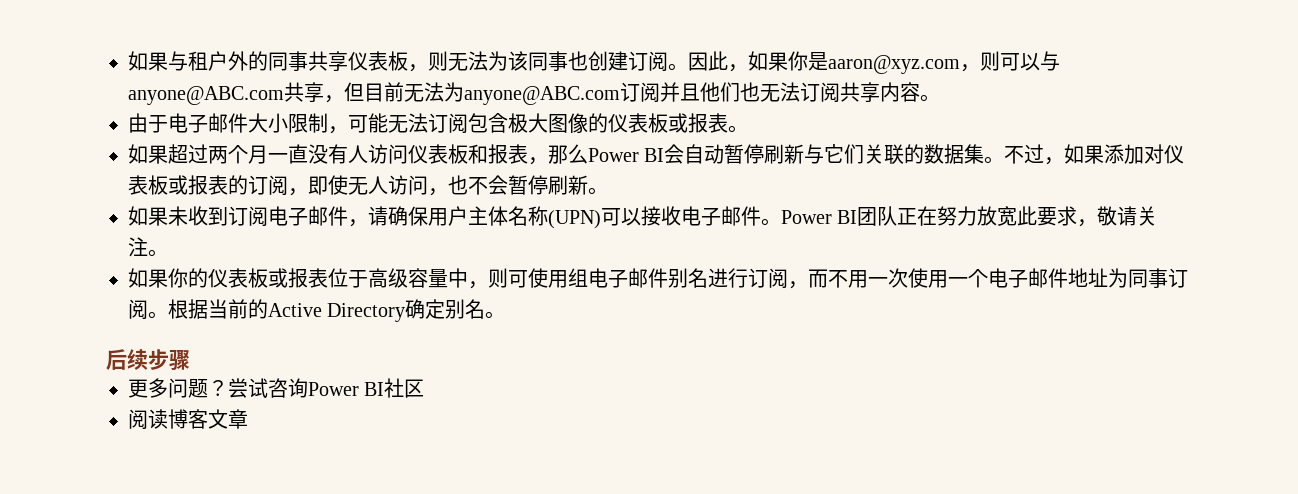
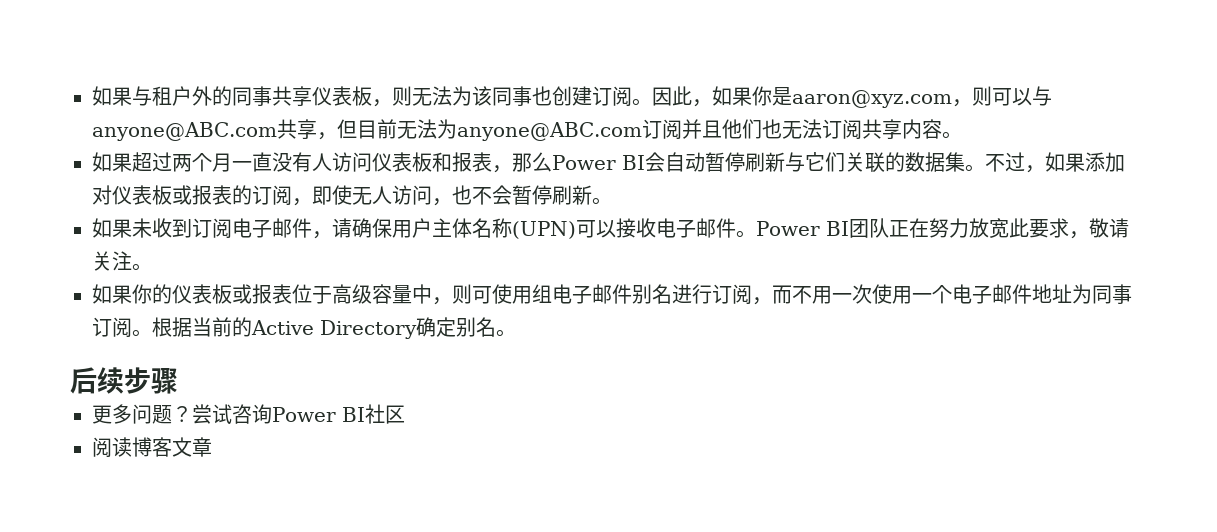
- 由于电子邮件大小限制，可能无法订阅包含极大图像的仪表板或报表。

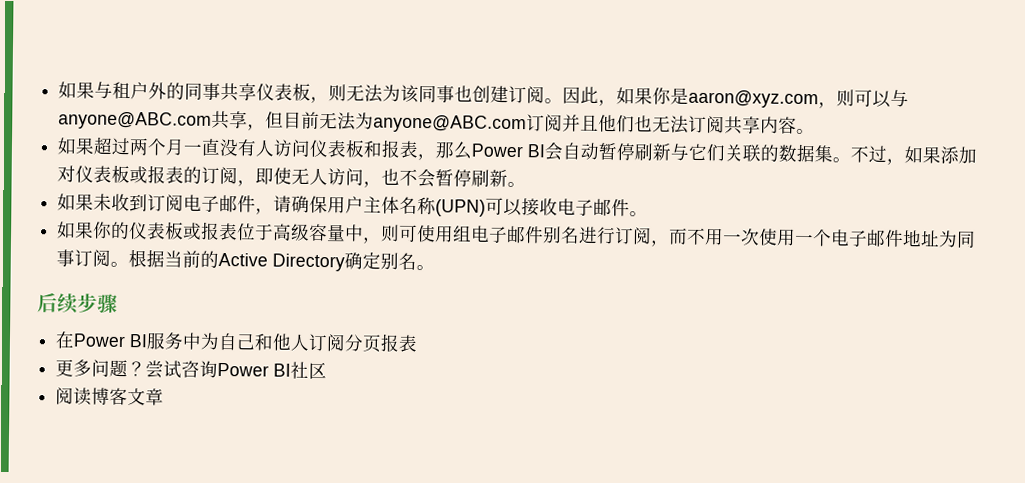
- Power BI团队正在努力放宽此要求，敬请关注。
+ 在Power BI服务中为自己和他人订阅分页报表

